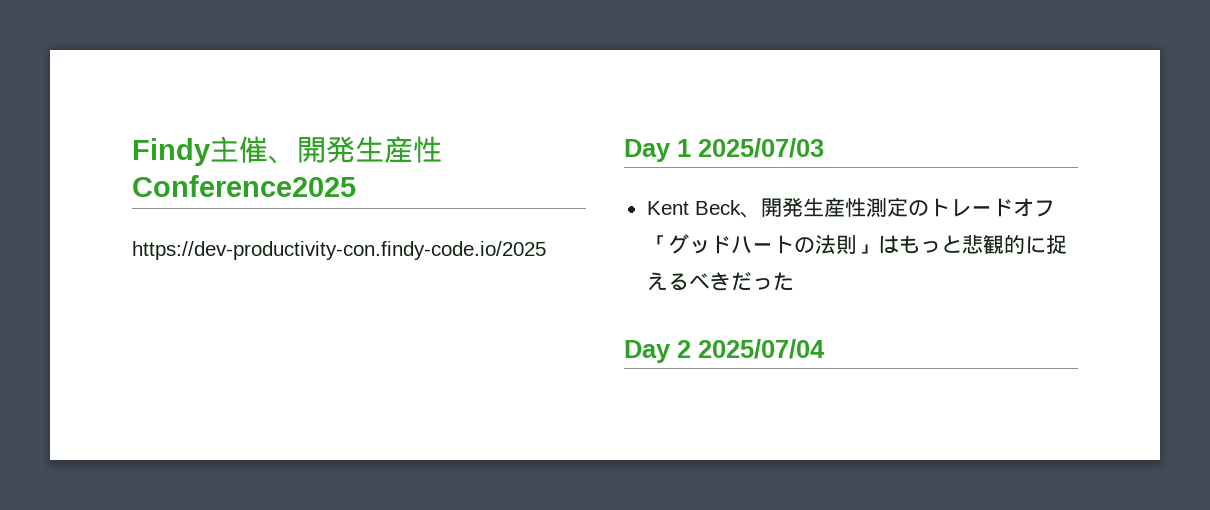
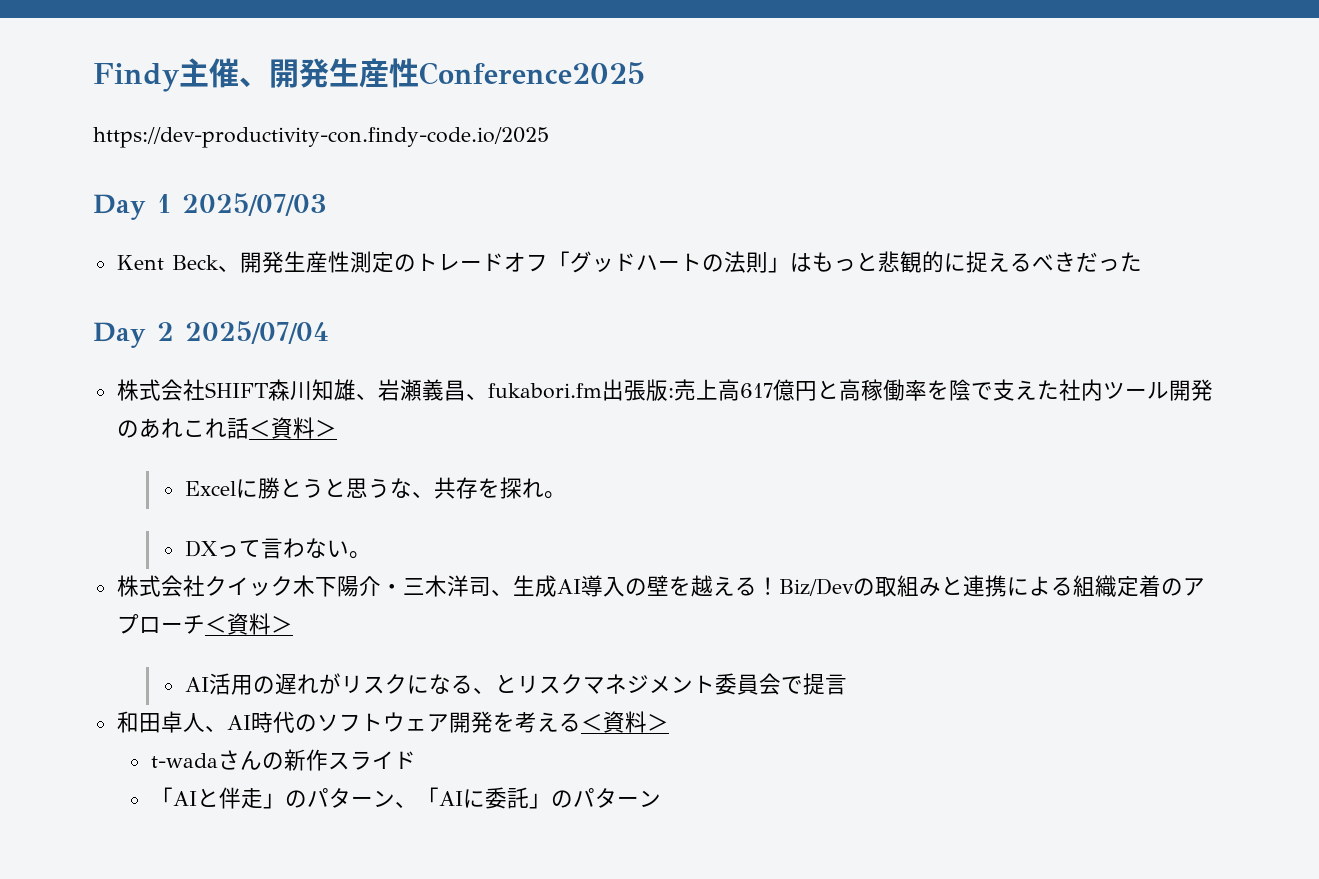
+ 株式会社SHIFT森川知雄、岩瀬義昌、fukabori.fm出張版:売上高617億円と高稼働率を陰で支えた社内ツール開発のあれこれ話＜資料＞
+ Excelに勝とうと思うな、共存を探れ。
+ DXって言わない。
+ 株式会社クイック木下陽介・三木洋司、生成AI導入の壁を越える！Biz/Devの取組みと連携による組織定着のアプローチ＜資料＞
+ AI活用の遅れがリスクになる、とリスクマネジメント委員会で提言
+ 和田卓人、AI時代のソフトウェア開発を考える＜資料＞
+ t-wadaさんの新作スライド
+ 「AIと伴走」のパターン、「AIに委託」のパターン

